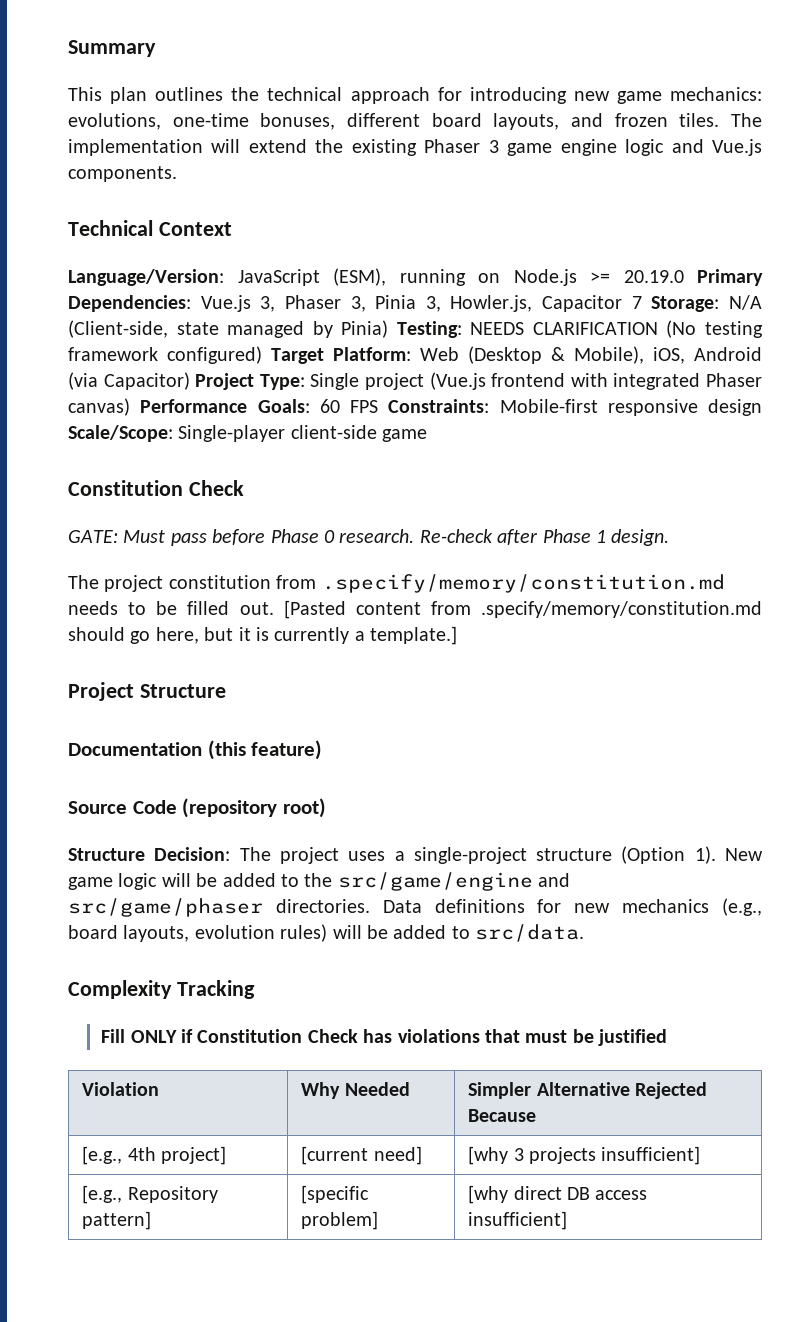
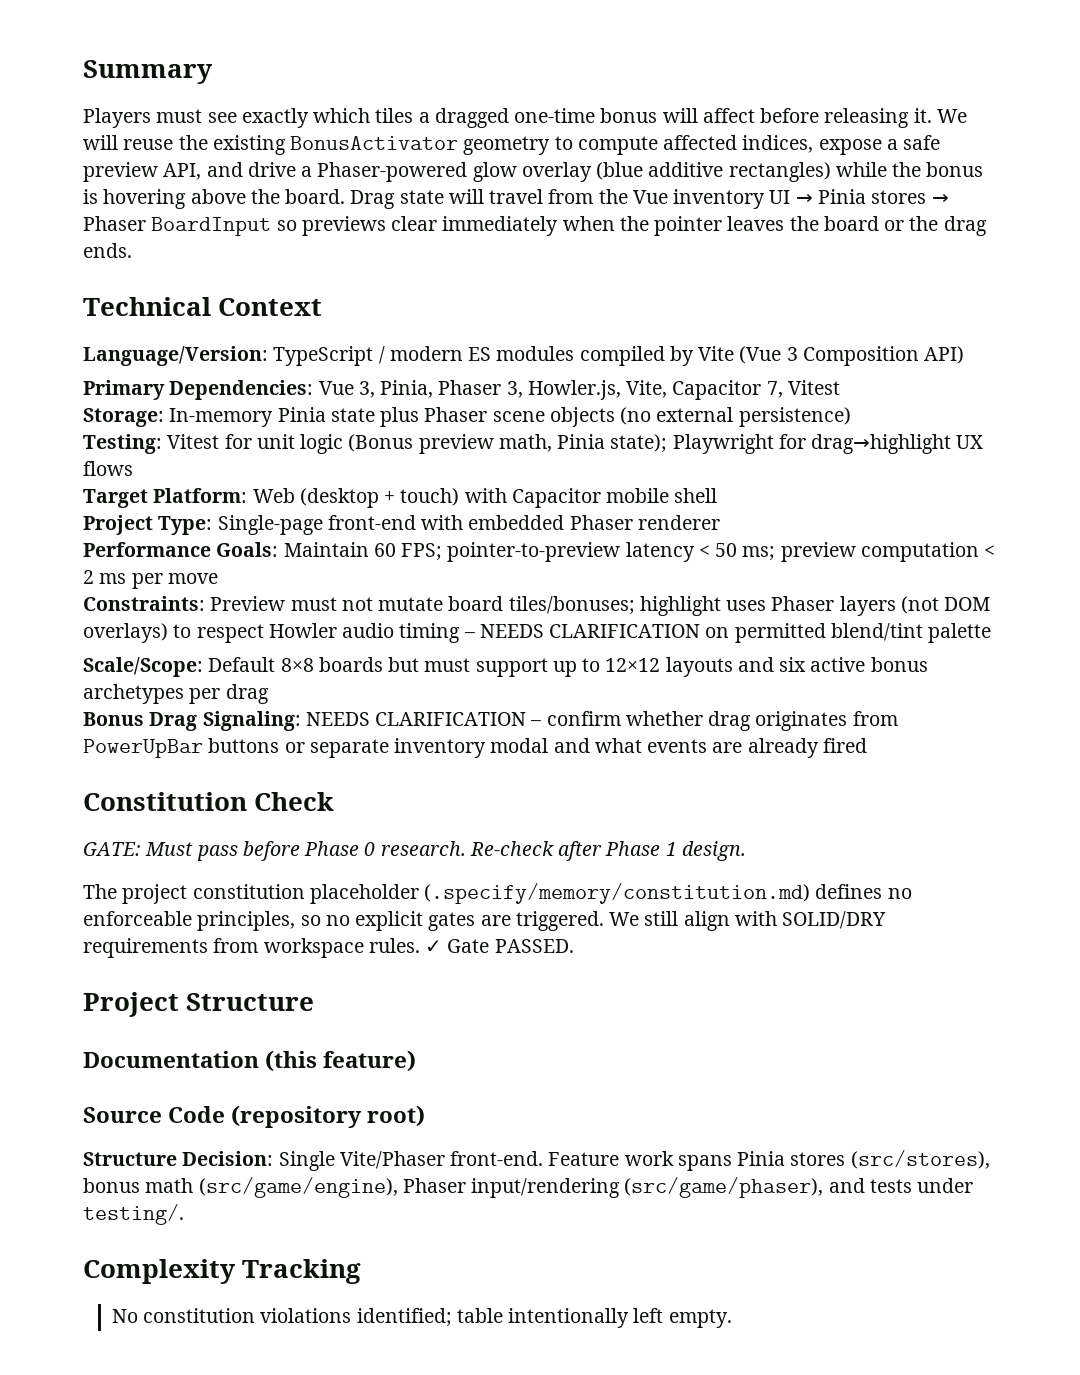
- This plan outlines the technical approach for introducing new game mechanics: evolutions, one-time bonuses, different board layouts, and frozen tiles. The implementation will extend the existing Phaser 3 game engine logic and Vue.js components.
+ Players must see exactly which tiles a dragged one-time bonus will affect before releasing it. We will reuse the existing BonusActivator geometry to compute affected indices, expose a safe preview API, and drive a Phaser-powered glow overlay (blue additive rectangles) while the bonus is hovering above the board. Drag state will travel from the Vue inventory UI → Pinia stores → Phaser BoardInput so previews clear immediately when the pointer leaves the board or the drag ends.
  Technical Context
- Language/Version: JavaScript (ESM), running on Node.js >= 20.19.0 Primary Dependencies: Vue.js 3, Phaser 3, Pinia 3, Howler.js, Capacitor 7 Storage: N/A (Client-side, state managed by Pinia) Testing: NEEDS CLARIFICATION (No testing framework configured) Target Platform: Web (Desktop & Mobile), iOS, Android (via Capacitor) Project Type: Single project (Vue.js frontend with integrated Phaser canvas) Performance Goals: 60 FPS Constraints: Mobile-first responsive design Scale/Scope: Single-player client-side game
+ Language/Version: TypeScript / modern ES modules compiled by Vite (Vue 3 Composition API)
+ Primary Dependencies: Vue 3, Pinia, Phaser 3, Howler.js, Vite, Capacitor 7, Vitest
+ Storage: In-memory Pinia state plus Phaser scene objects (no external persistence)
+ Testing: Vitest for unit logic (Bonus preview math, Pinia state); Playwright for drag→highlight UX flows
+ Target Platform: Web (desktop + touch) with Capacitor mobile shell
+ Project Type: Single-page front-end with embedded Phaser renderer
+ Performance Goals: Maintain 60 FPS; pointer-to-preview latency < 50 ms; preview computation < 2 ms per move
+ Constraints: Preview must not mutate board tiles/bonuses; highlight uses Phaser layers (not DOM overlays) to respect Howler audio timing – NEEDS CLARIFICATION on permitted blend/tint palette
+ Scale/Scope: Default 8×8 boards but must support up to 12×12 layouts and six active bonus archetypes per drag
+ Bonus Drag Signaling: NEEDS CLARIFICATION – confirm whether drag originates from PowerUpBar buttons or separate inventory modal and what events are already fired
- The project constitution from .specify/memory/constitution.md needs to be filled out. [Pasted content from .specify/memory/constitution.md should go here, but it is currently a template.]
+ The project constitution placeholder (.specify/memory/constitution.md) defines no enforceable principles, so no explicit gates are triggered. We still align with SOLID/DRY requirements from workspace rules. ✓ Gate PASSED.
- Structure Decision: The project uses a single-project structure (Option 1). New game logic will be added to the src/game/engine and src/game/phaser directories. Data definitions for new mechanics (e.g., board layouts, evolution rules) will be added to src/data.
+ Structure Decision: Single Vite/Phaser front-end. Feature work spans Pinia stores (src/stores), bonus math (src/game/engine), Phaser input/rendering (src/game/phaser), and tests under testing/.
  Complexity Tracking
- Fill ONLY if Constitution Check has violations that must be justified
- Violation | Why Needed | Simpler Alternative Rejected Because
- [e.g., 4th project] | [current need] | [why 3 projects insufficient]
- [e.g., Repository pattern] | [specific problem] | [why direct DB access insufficient]
+ No constitution violations identified; table intentionally left empty.

